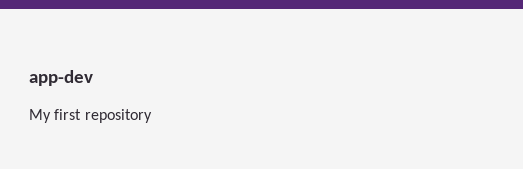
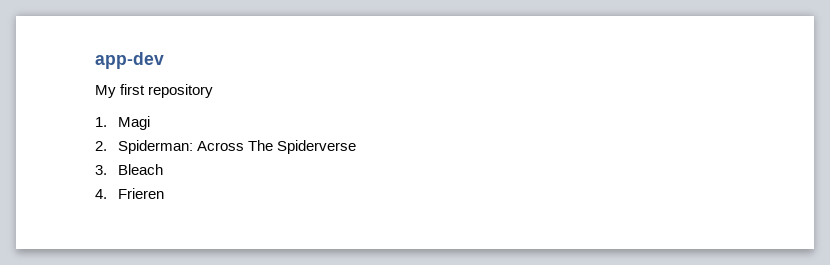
+ 1. Magi
+ 2. Spiderman: Across The Spiderverse
+ 3. Bleach
+ 4. Frieren

